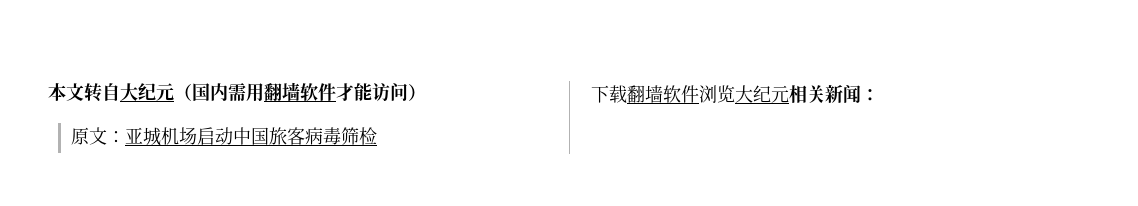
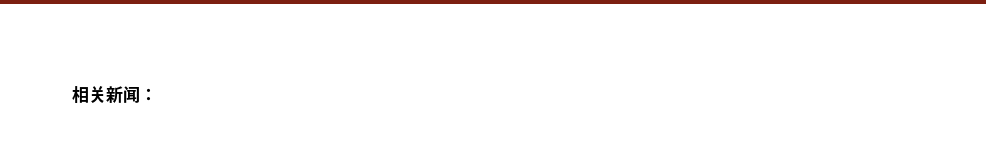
- 本文转自大纪元（国内需用翻墙软件才能访问）
- 原文：亚城机场启动中国旅客病毒筛检
- 下载翻墙软件浏览大纪元相关新闻：
+ 相关新闻：

